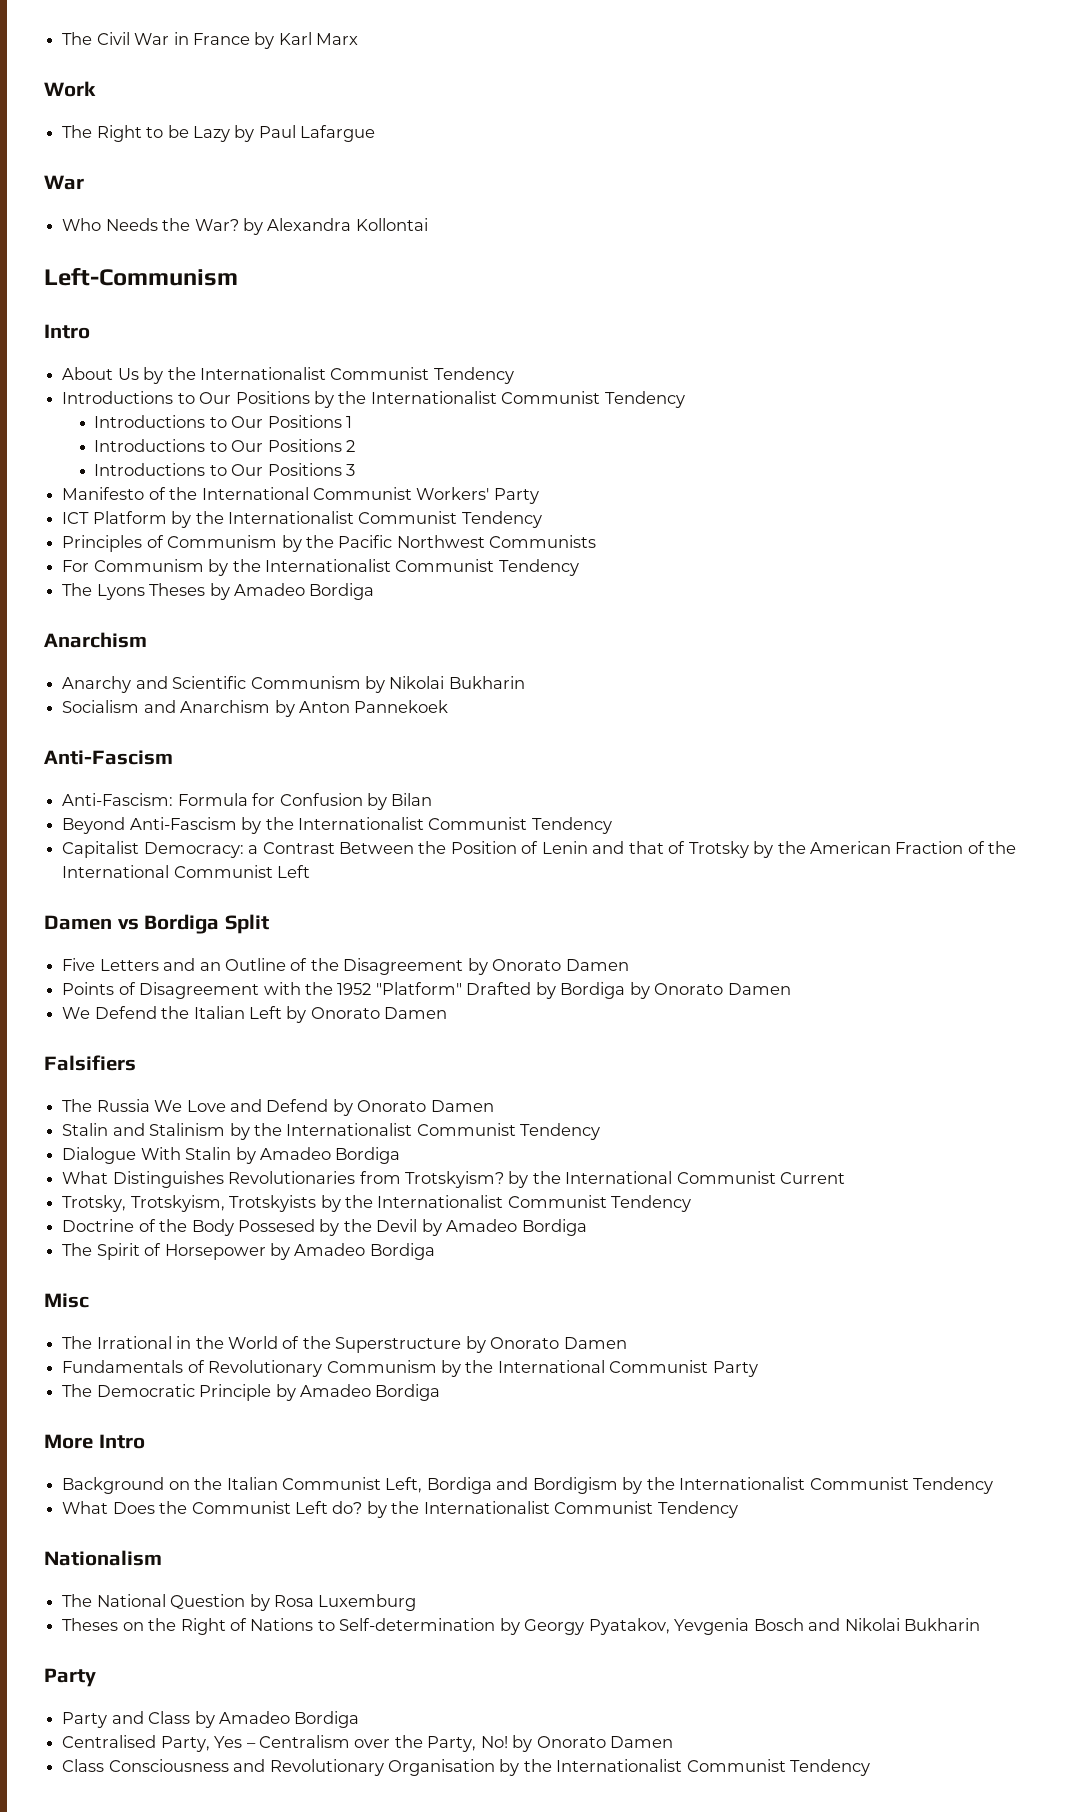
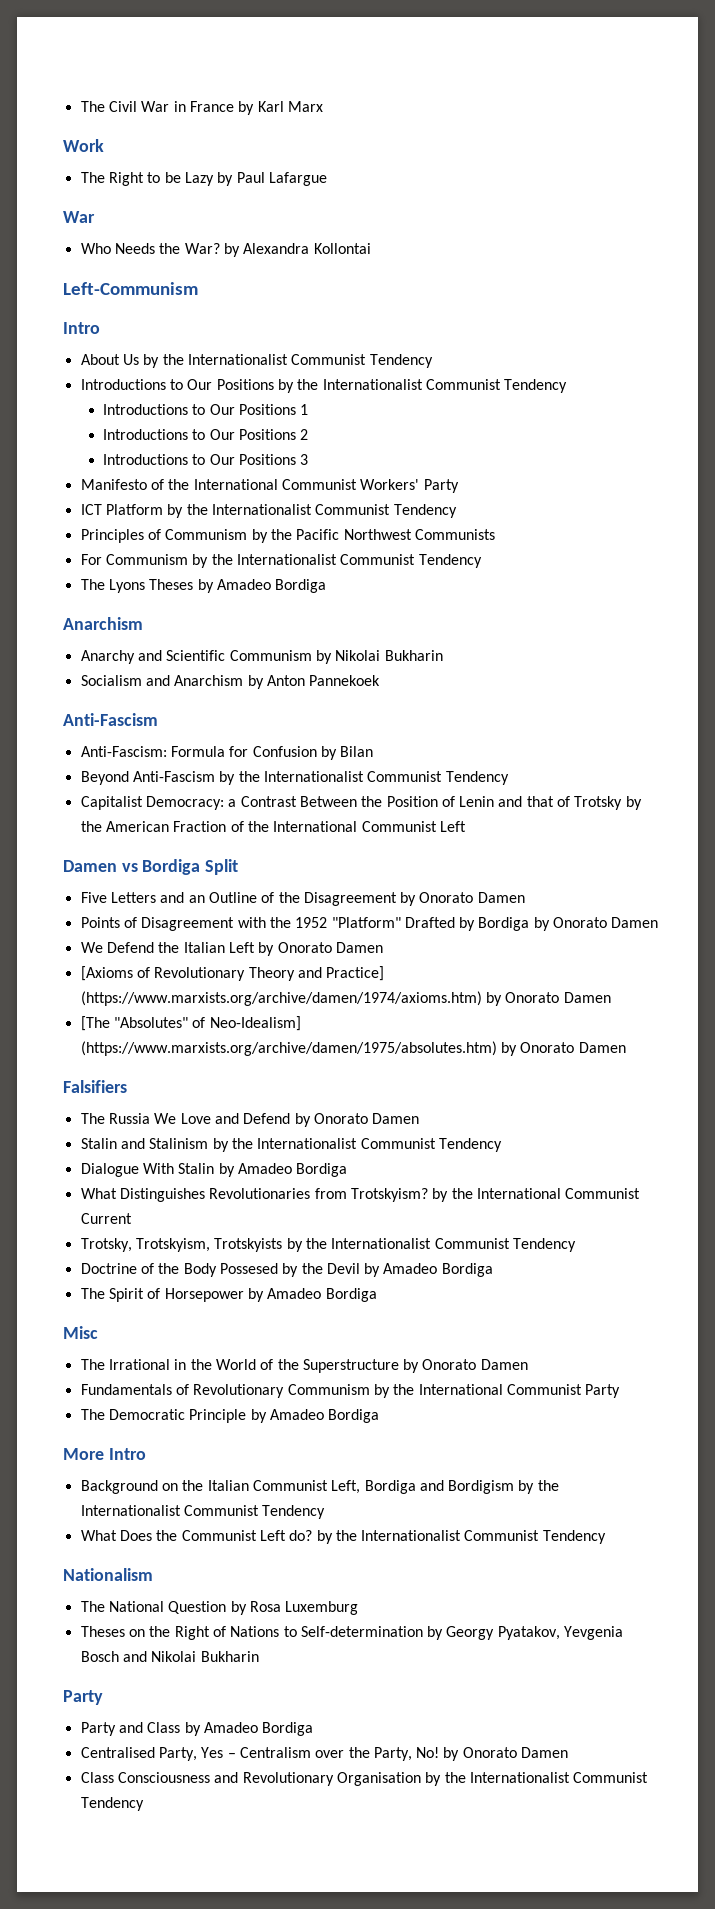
+ [Axioms of Revolutionary Theory and Practice] (https://www.marxists.org/archive/damen/1974/axioms.htm) by Onorato Damen
+ [The "Absolutes" of Neo-Idealism] (https://www.marxists.org/archive/damen/1975/absolutes.htm) by Onorato Damen

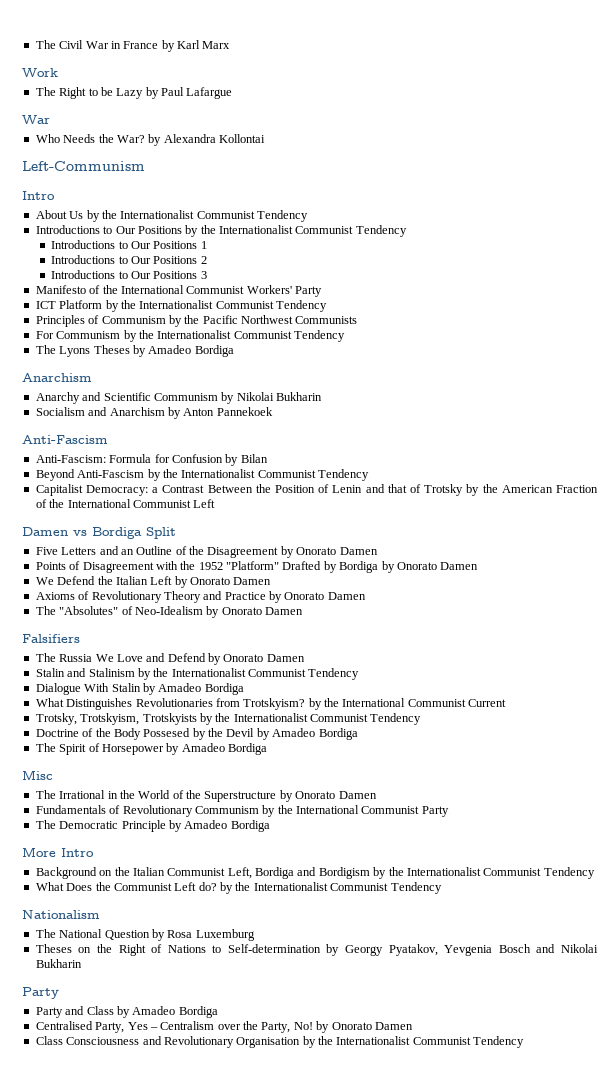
- [Axioms of Revolutionary Theory and Practice] (https://www.marxists.org/archive/damen/1974/axioms.htm) by Onorato Damen
- [The "Absolutes" of Neo-Idealism] (https://www.marxists.org/archive/damen/1975/absolutes.htm) by Onorato Damen
+ Axioms of Revolutionary Theory and Practice by Onorato Damen
+ The "Absolutes" of Neo-Idealism by Onorato Damen

